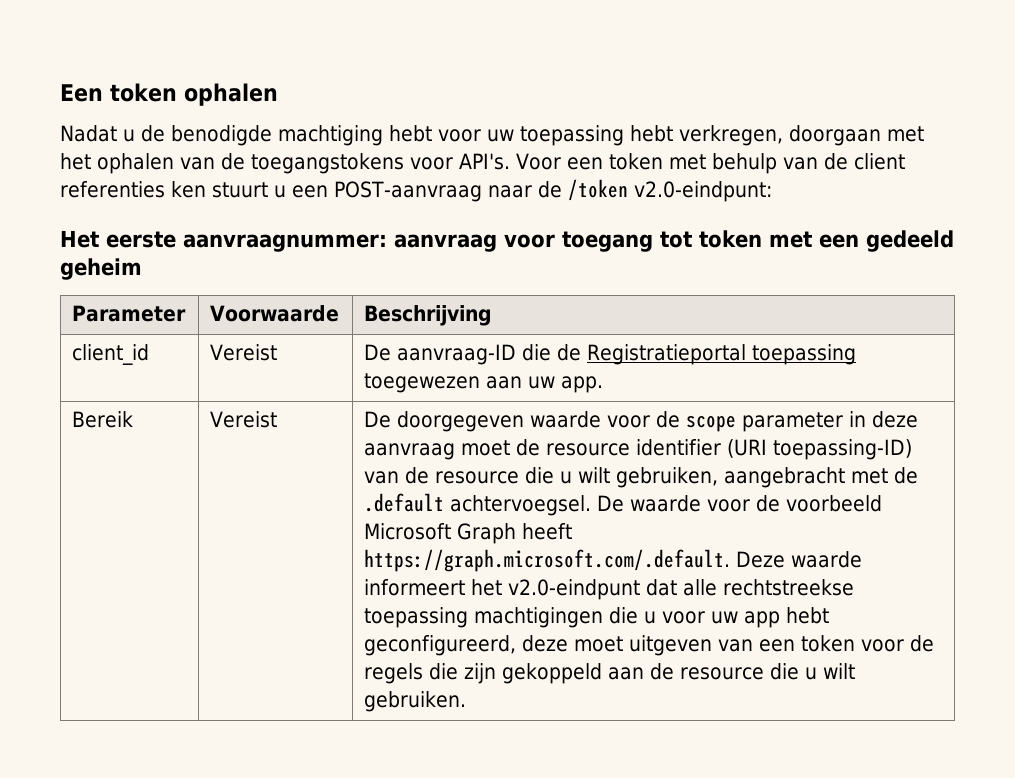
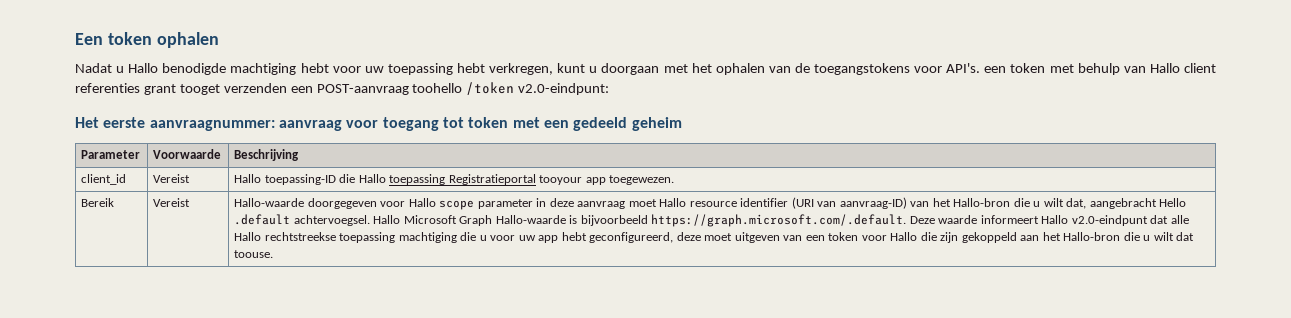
- Nadat u de benodigde machtiging hebt voor uw toepassing hebt verkregen, doorgaan met het ophalen van de toegangstokens voor API's. Voor een token met behulp van de client referenties ken stuurt u een POST-aanvraag naar de /token v2.0-eindpunt:
+ Nadat u Hallo benodigde machtiging hebt voor uw toepassing hebt verkregen, kunt u doorgaan met het ophalen van de toegangstokens voor API's. een token met behulp van Hallo client referenties grant tooget verzenden een POST-aanvraag toohello /token v2.0-eindpunt:
- client_id | Vereist | De aanvraag-ID die de Registratieportal toepassing toegewezen aan uw app.
- Bereik | Vereist | De doorgegeven waarde voor de scope parameter in deze aanvraag moet de resource identifier (URI toepassing-ID) van de resource die u wilt gebruiken, aangebracht met de .default achtervoegsel. De waarde voor de voorbeeld Microsoft Graph heeft https://graph.microsoft.com/.default. Deze waarde informeert het v2.0-eindpunt dat alle rechtstreekse toepassing machtigingen die u voor uw app hebt geconfigureerd, deze moet uitgeven van een token voor de regels die zijn gekoppeld aan de resource die u wilt gebruiken.
+ client_id | Vereist | Hallo toepassing-ID die Hallo toepassing Registratieportal tooyour app toegewezen.
+ Bereik | Vereist | Hallo-waarde doorgegeven voor Hallo scope parameter in deze aanvraag moet Hallo resource identifier (URI van aanvraag-ID) van het Hallo-bron die u wilt dat, aangebracht Hello .default achtervoegsel. Hallo Microsoft Graph Hallo-waarde is bijvoorbeeld https://graph.microsoft.com/.default. Deze waarde informeert Hallo v2.0-eindpunt dat alle Hallo rechtstreekse toepassing machtiging die u voor uw app hebt geconfigureerd, deze moet uitgeven van een token voor Hallo die zijn gekoppeld aan het Hallo-bron die u wilt dat toouse.

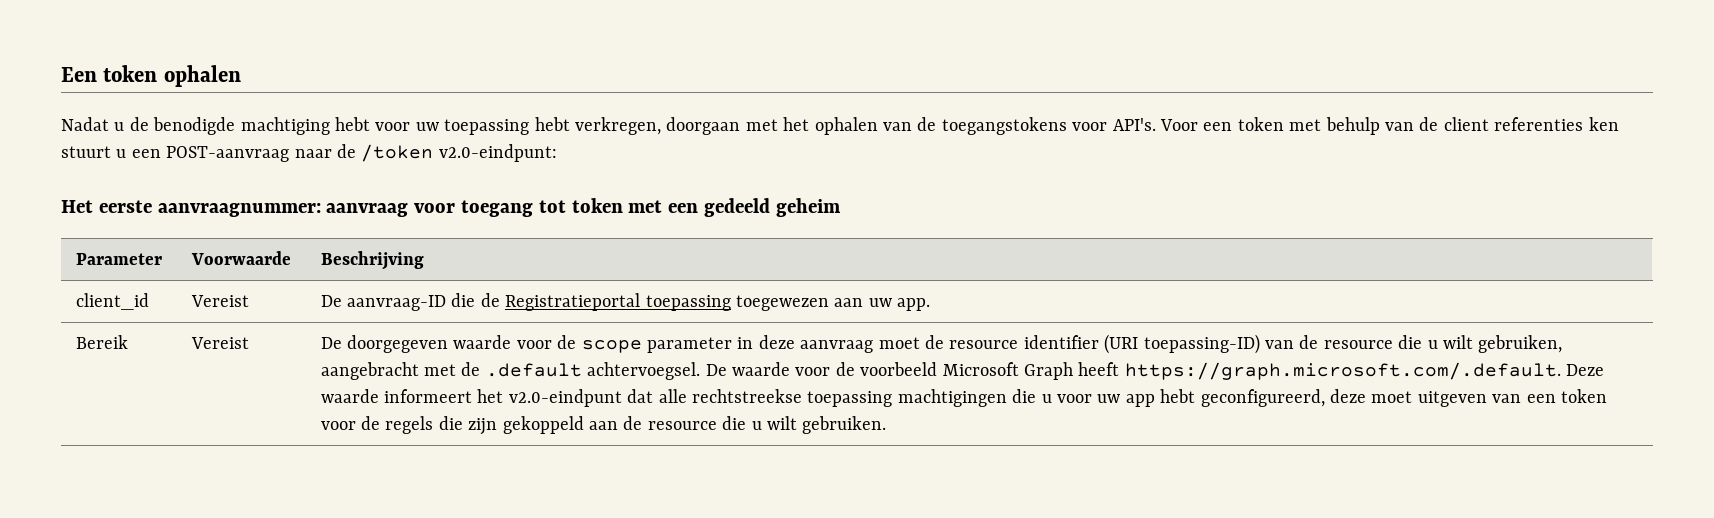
- Nadat u Hallo benodigde machtiging hebt voor uw toepassing hebt verkregen, kunt u doorgaan met het ophalen van de toegangstokens voor API's. een token met behulp van Hallo client referenties grant tooget verzenden een POST-aanvraag toohello /token v2.0-eindpunt:
+ Nadat u de benodigde machtiging hebt voor uw toepassing hebt verkregen, doorgaan met het ophalen van de toegangstokens voor API's. Voor een token met behulp van de client referenties ken stuurt u een POST-aanvraag naar de /token v2.0-eindpunt:
- client_id | Vereist | Hallo toepassing-ID die Hallo toepassing Registratieportal tooyour app toegewezen.
- Bereik | Vereist | Hallo-waarde doorgegeven voor Hallo scope parameter in deze aanvraag moet Hallo resource identifier (URI van aanvraag-ID) van het Hallo-bron die u wilt dat, aangebracht Hello .default achtervoegsel. Hallo Microsoft Graph Hallo-waarde is bijvoorbeeld https://graph.microsoft.com/.default. Deze waarde informeert Hallo v2.0-eindpunt dat alle Hallo rechtstreekse toepassing machtiging die u voor uw app hebt geconfigureerd, deze moet uitgeven van een token voor Hallo die zijn gekoppeld aan het Hallo-bron die u wilt dat toouse.
+ client_id | Vereist | De aanvraag-ID die de Registratieportal toepassing toegewezen aan uw app.
+ Bereik | Vereist | De doorgegeven waarde voor de scope parameter in deze aanvraag moet de resource identifier (URI toepassing-ID) van de resource die u wilt gebruiken, aangebracht met de .default achtervoegsel. De waarde voor de voorbeeld Microsoft Graph heeft https://graph.microsoft.com/.default. Deze waarde informeert het v2.0-eindpunt dat alle rechtstreekse toepassing machtigingen die u voor uw app hebt geconfigureerd, deze moet uitgeven van een token voor de regels die zijn gekoppeld aan de resource die u wilt gebruiken.

